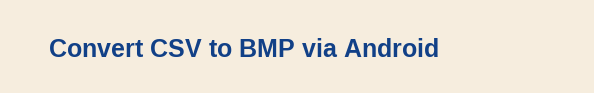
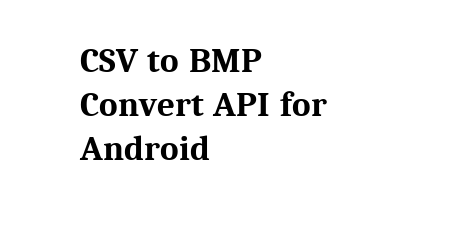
- Convert CSV to BMP via Android
+ CSV to BMP Convert API for Android

